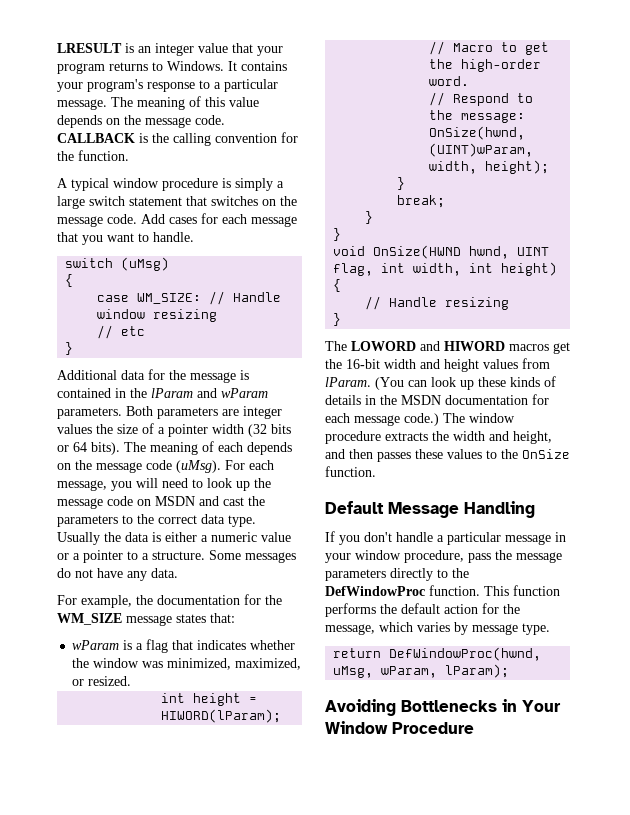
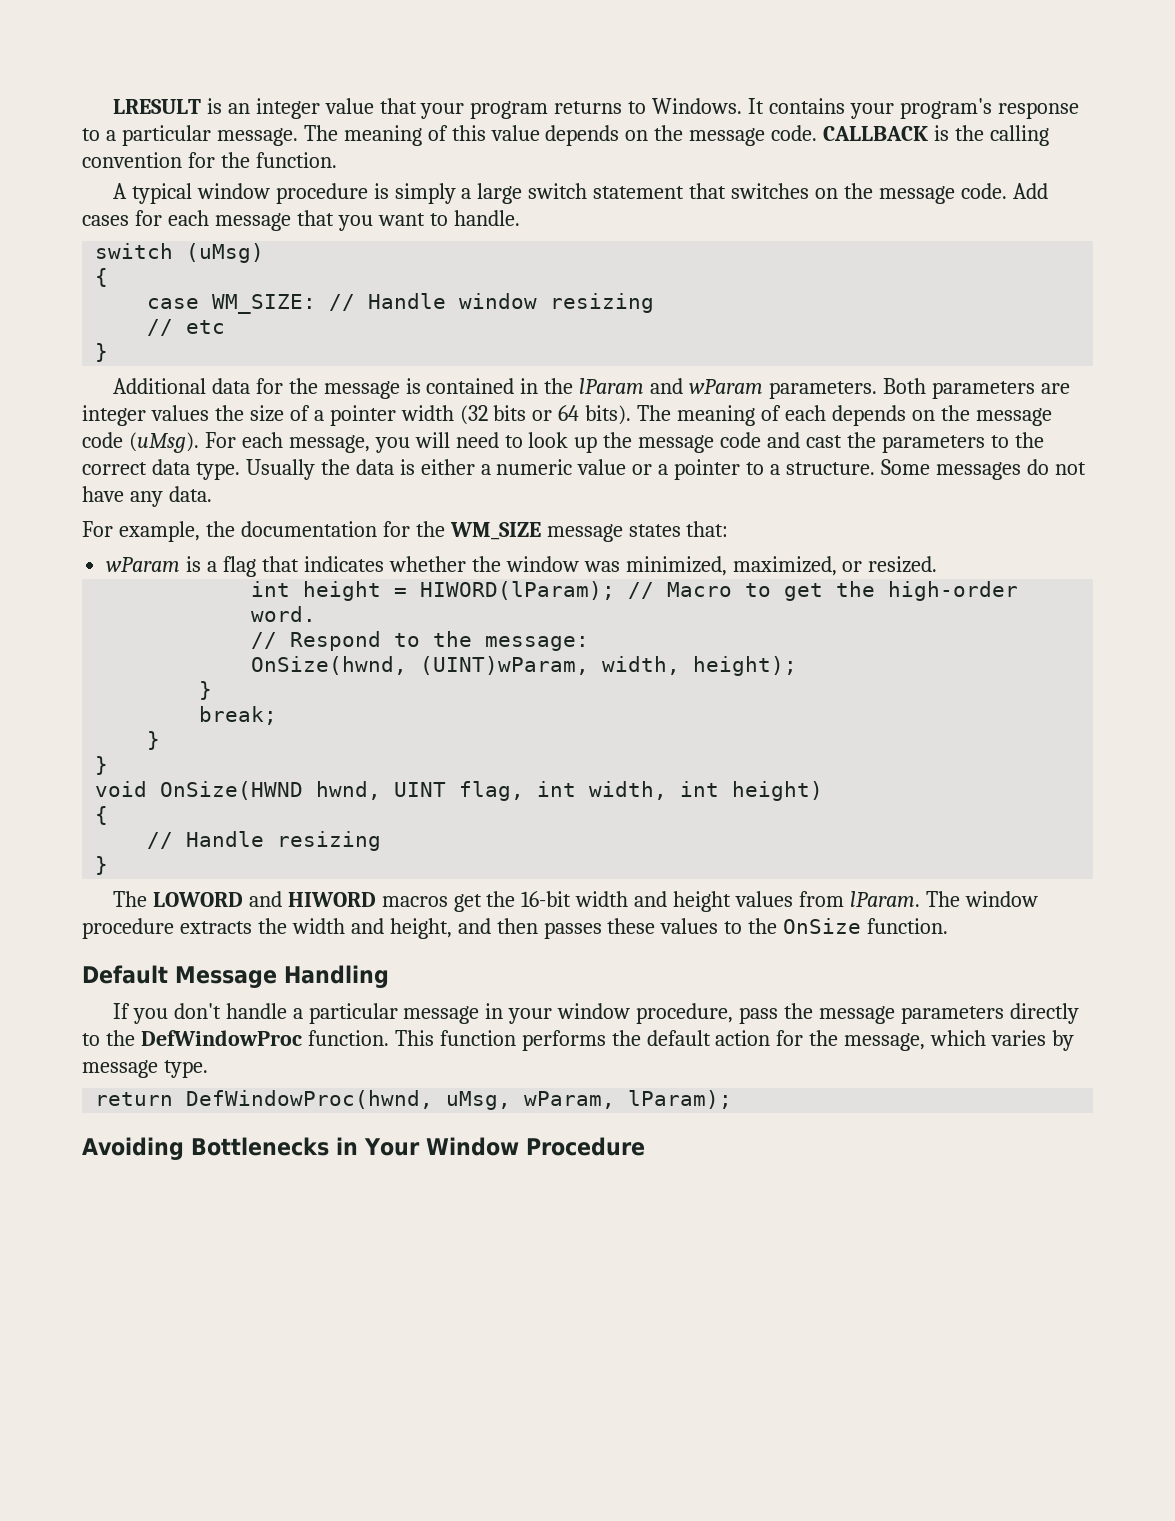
- For each message, you will need to look up the message code on MSDN and cast the parameters to the correct data type.
+ For each message, you will need to look up the message code and cast the parameters to the correct data type.
- (You can look up these kinds of details in the MSDN documentation for each message code.)

